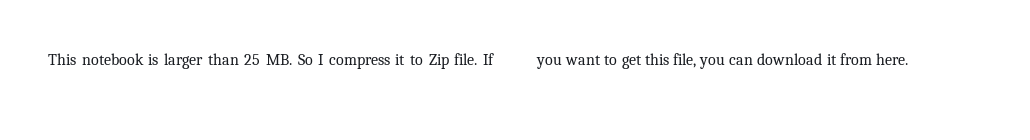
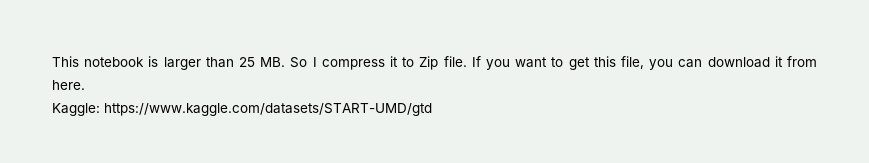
+ Kaggle: https://www.kaggle.com/datasets/START-UMD/gtd

